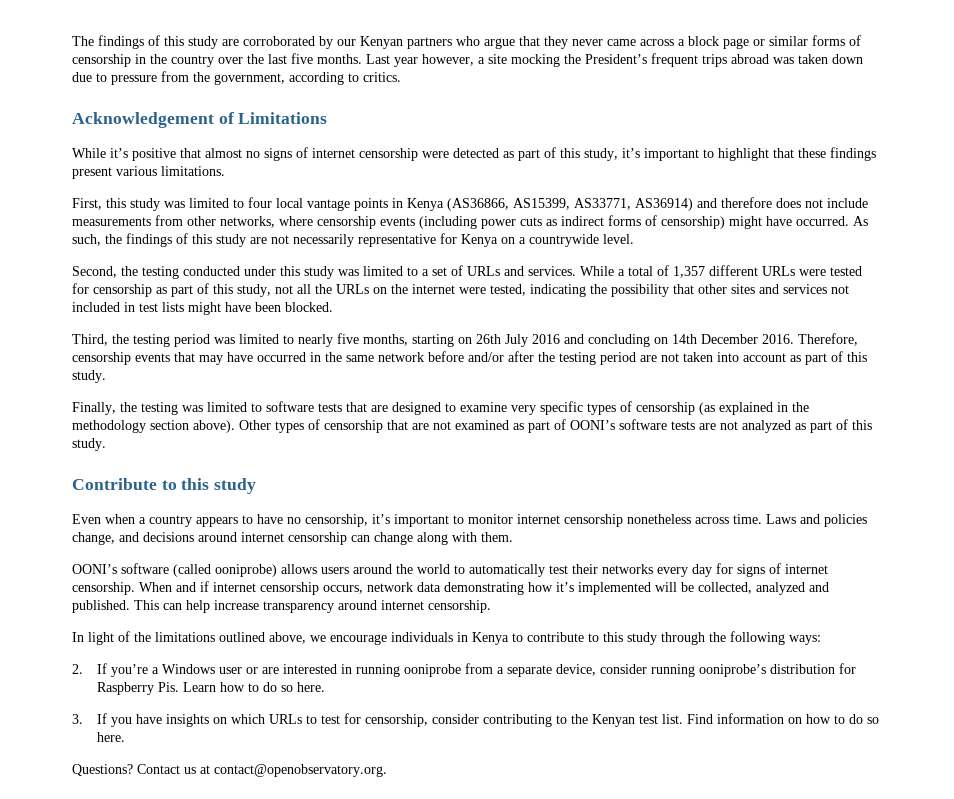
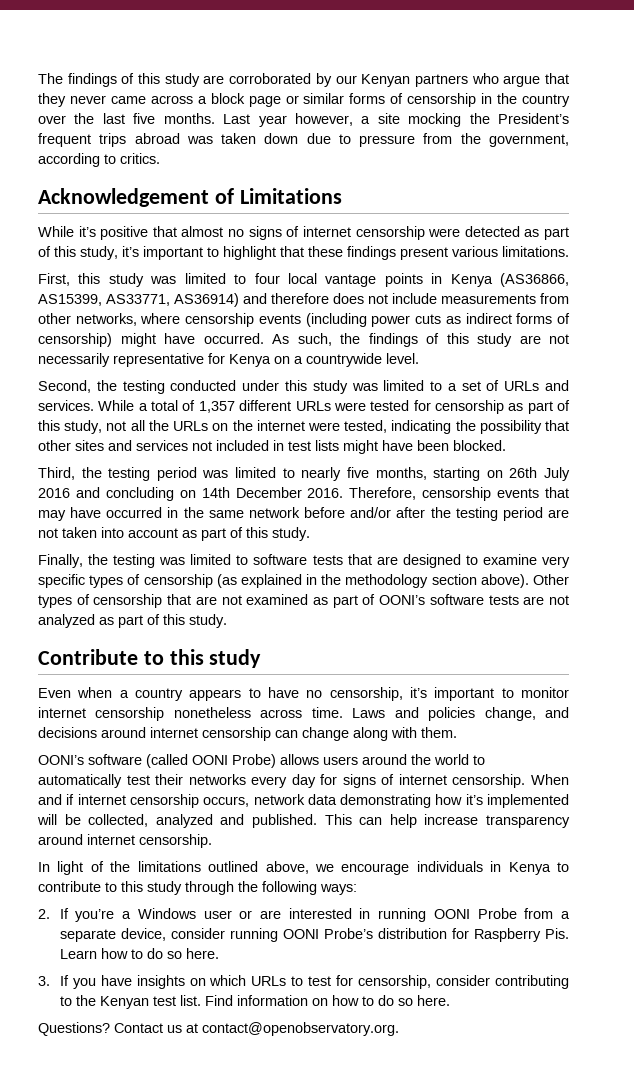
- OONI’s software (called ooniprobe) allows users around the world to automatically test their networks every day for signs of internet censorship.
+ OONI’s software (called OONI Probe) allows users around the world to automatically test their networks every day for signs of internet censorship.
- 2. If you’re a Windows user or are interested in running ooniprobe from a separate device, consider running ooniprobe’s distribution for Raspberry Pis. Learn how to do so here.
+ 2. If you’re a Windows user or are interested in running OONI Probe from a separate device, consider running OONI Probe’s distribution for Raspberry Pis. Learn how to do so here.

